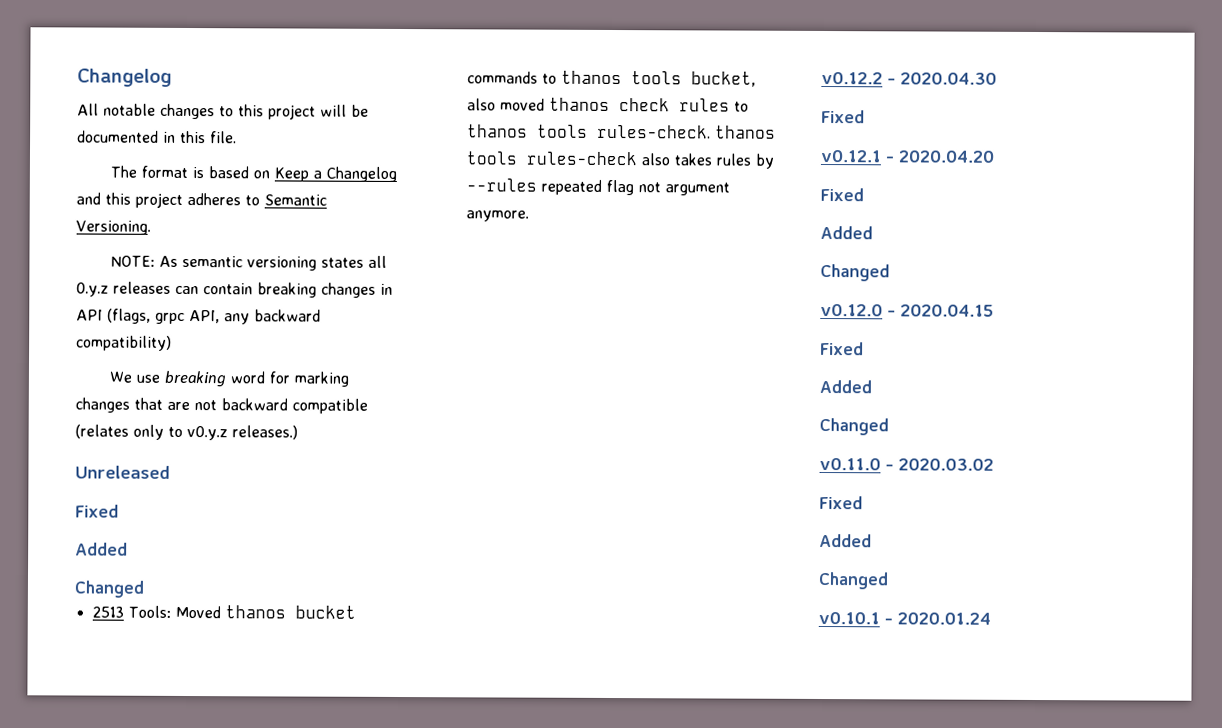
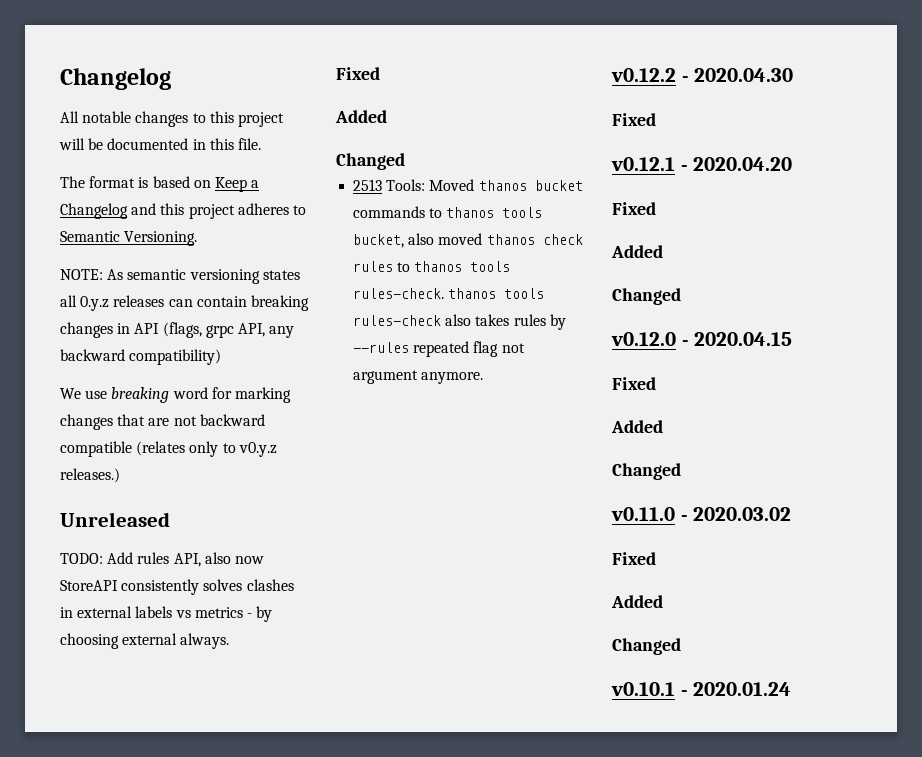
+ TODO: Add rules API, also now StoreAPI consistently solves clashes in external labels vs metrics - by choosing external always.

